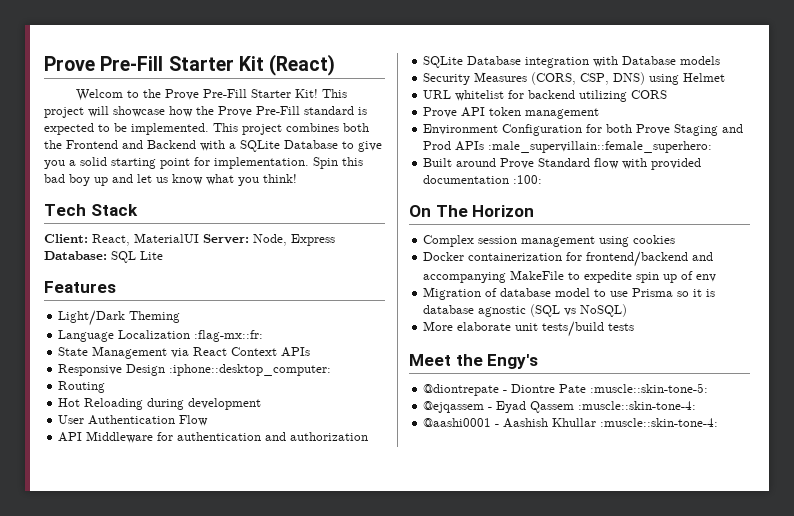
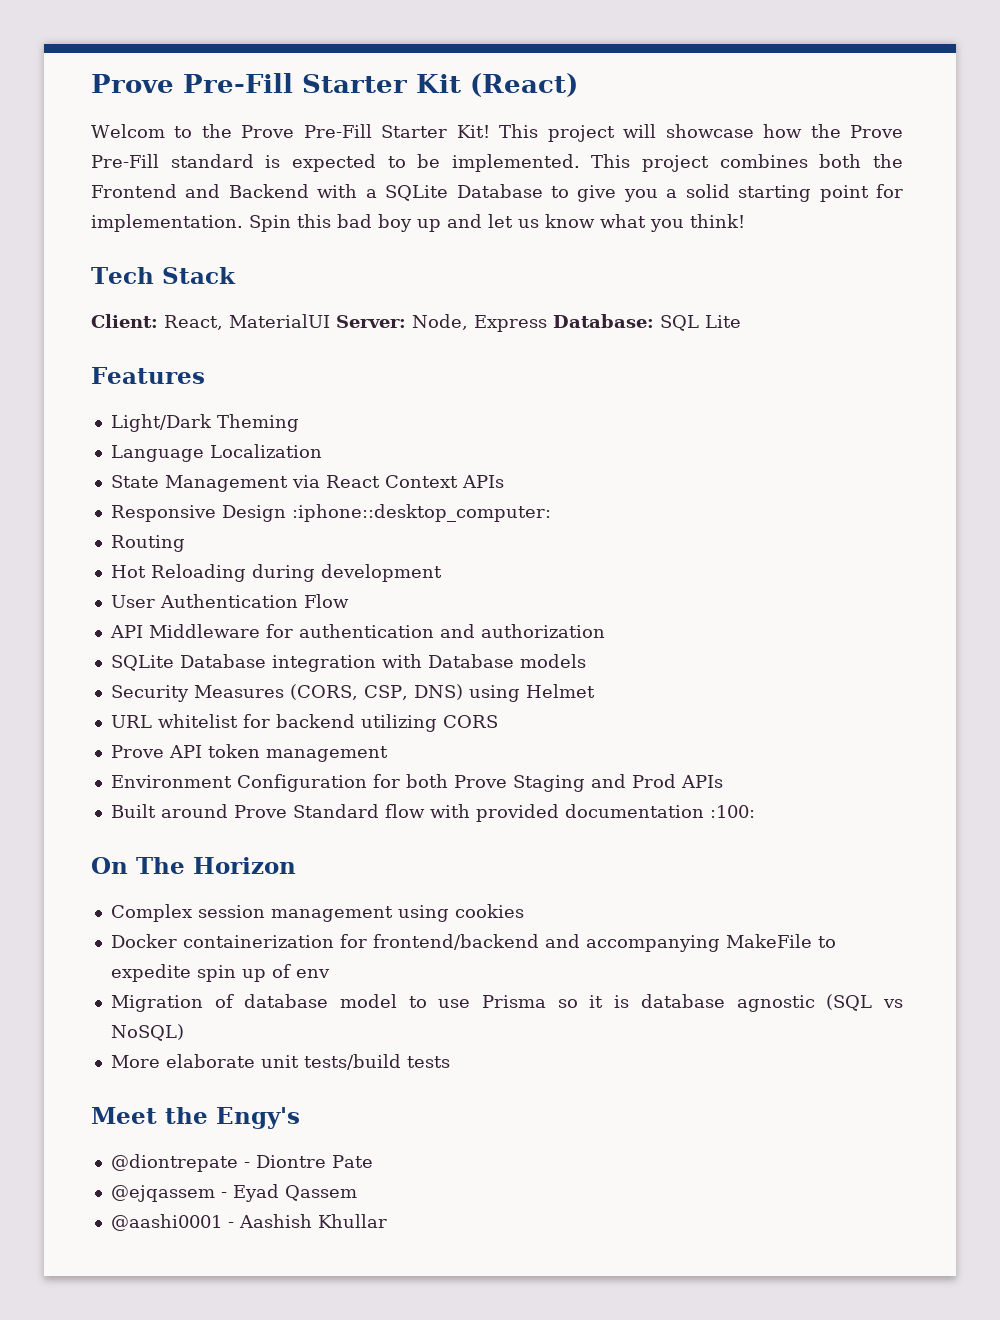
- Language Localization :flag-mx::fr:
+ Language Localization
- Environment Configuration for both Prove Staging and Prod APIs :male_supervillain::female_superhero:
+ Environment Configuration for both Prove Staging and Prod APIs
- @diontrepate - Diontre Pate :muscle::skin-tone-5:
+ @diontrepate - Diontre Pate
- @ejqassem - Eyad Qassem :muscle::skin-tone-4:
+ @ejqassem - Eyad Qassem
- @aashi0001 - Aashish Khullar :muscle::skin-tone-4:
+ @aashi0001 - Aashish Khullar

